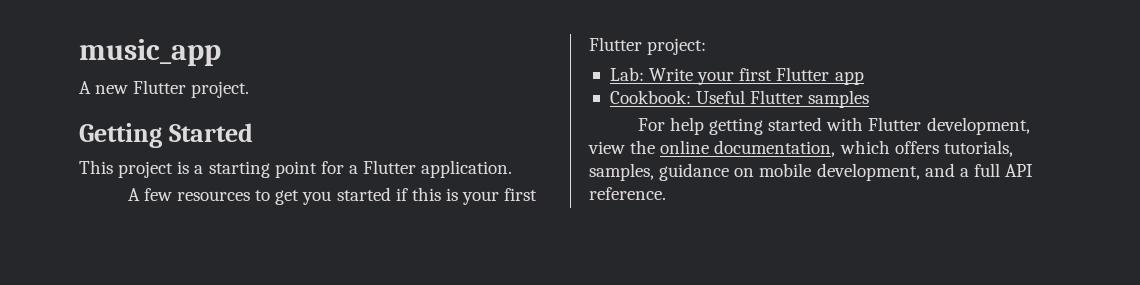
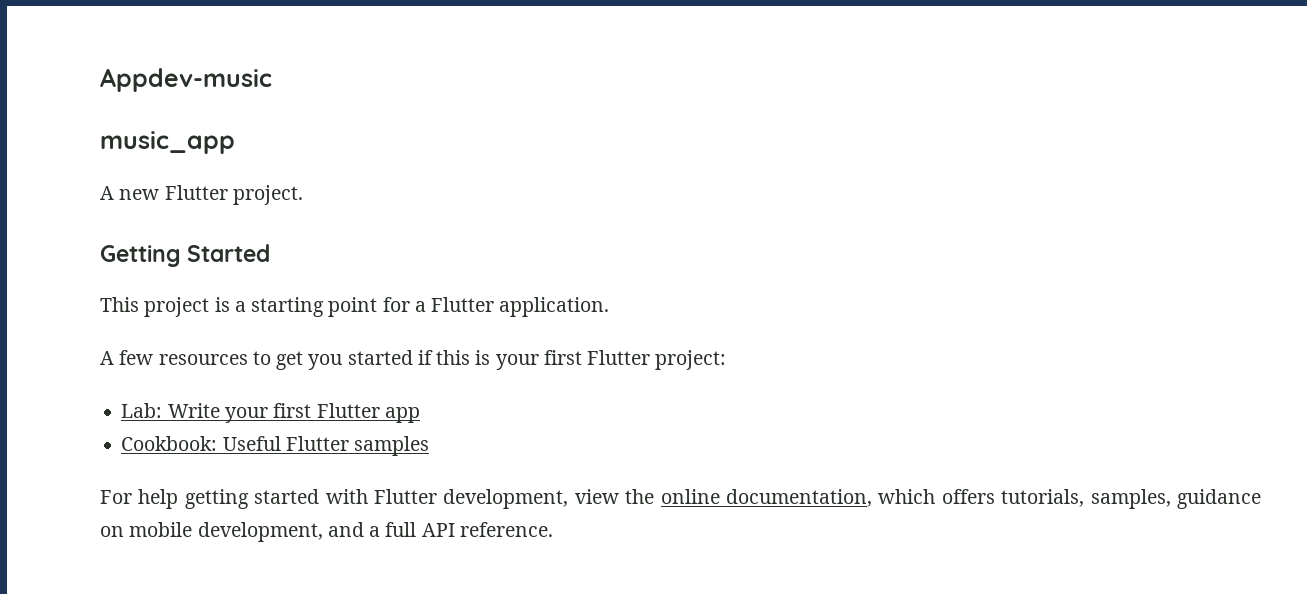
+ Appdev-music

